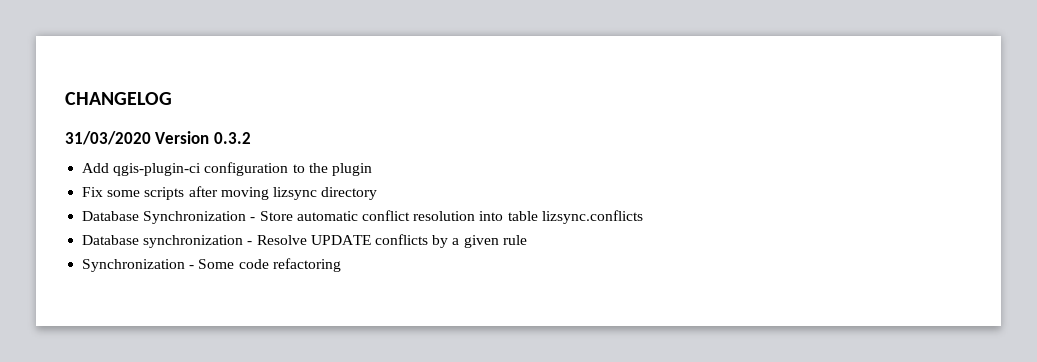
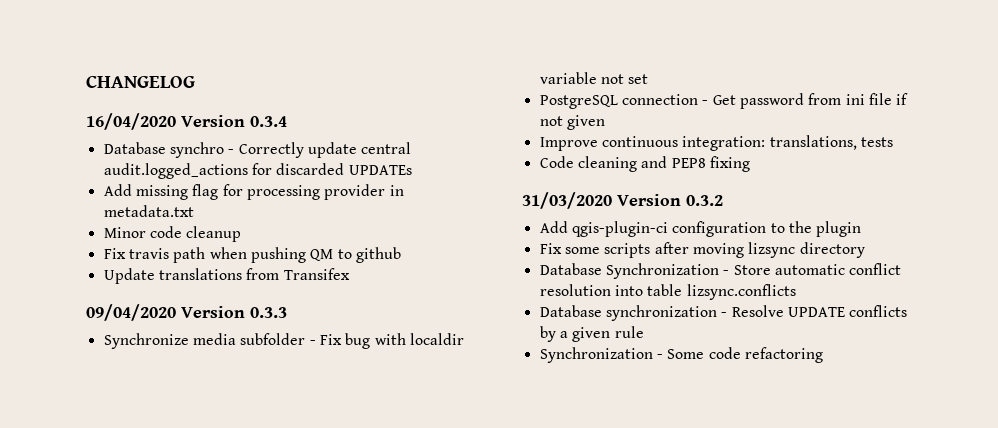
+ 16/04/2020 Version 0.3.4
+ Database synchro - Correctly update central audit.logged_actions for discarded UPDATEs
+ Add missing flag for processing provider in metadata.txt
+ Minor code cleanup
+ Fix travis path when pushing QM to github
+ Update translations from Transifex
+ 09/04/2020 Version 0.3.3
+ Synchronize media subfolder - Fix bug with localdir variable not set
+ PostgreSQL connection - Get password from ini file if not given
+ Improve continuous integration: translations, tests
+ Code cleaning and PEP8 fixing

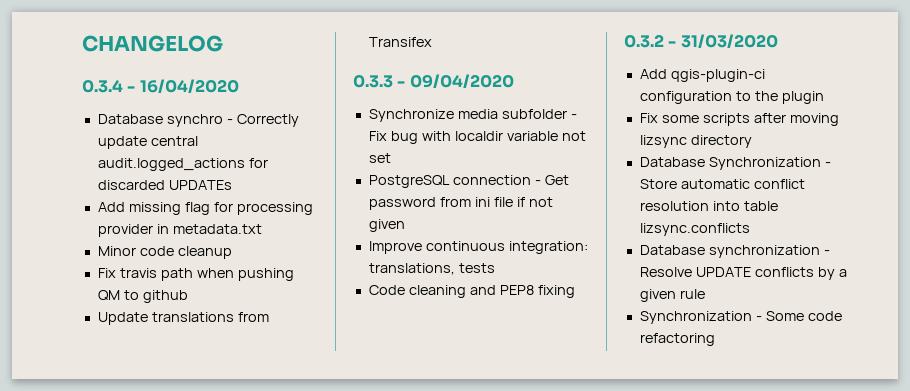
- 16/04/2020 Version 0.3.4
+ 0.3.4 - 16/04/2020
- 09/04/2020 Version 0.3.3
+ 0.3.3 - 09/04/2020
- 31/03/2020 Version 0.3.2
+ 0.3.2 - 31/03/2020

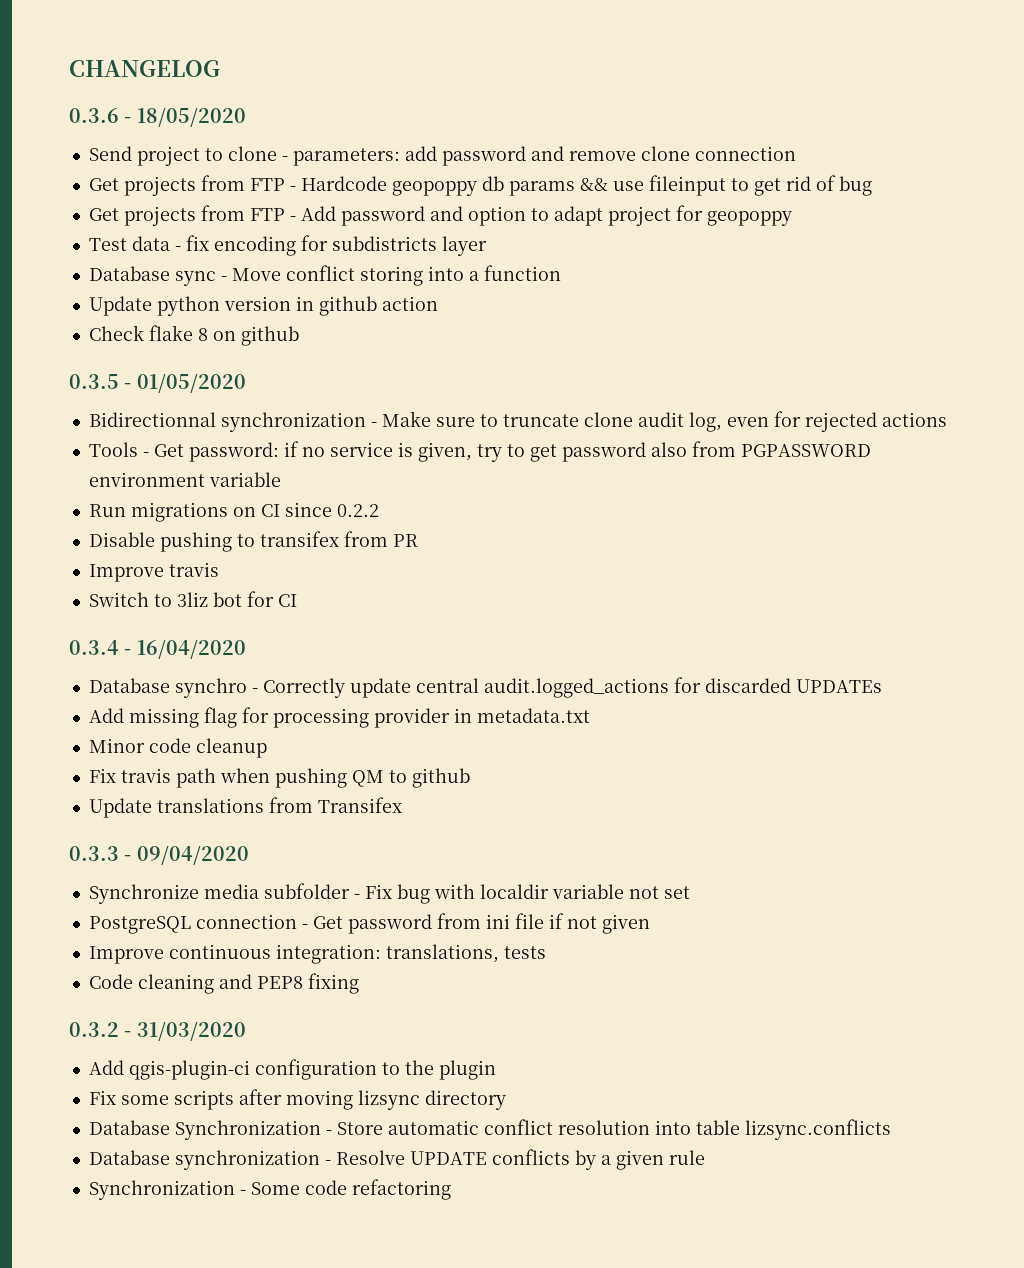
+ 0.3.6 - 18/05/2020
+ Send project to clone - parameters: add password and remove clone connection
+ Get projects from FTP - Hardcode geopoppy db params && use fileinput to get rid of bug
+ Get projects from FTP - Add password and option to adapt project for geopoppy
+ Test data - fix encoding for subdistricts layer
+ Database sync - Move conflict storing into a function
+ Update python version in github action
+ Check flake 8 on github
+ 0.3.5 - 01/05/2020
+ Bidirectionnal synchronization - Make sure to truncate clone audit log, even for rejected actions
+ Tools - Get password: if no service is given, try to get password also from PGPASSWORD environment variable
+ Run migrations on CI since 0.2.2
+ Disable pushing to transifex from PR
+ Improve travis
+ Switch to 3liz bot for CI

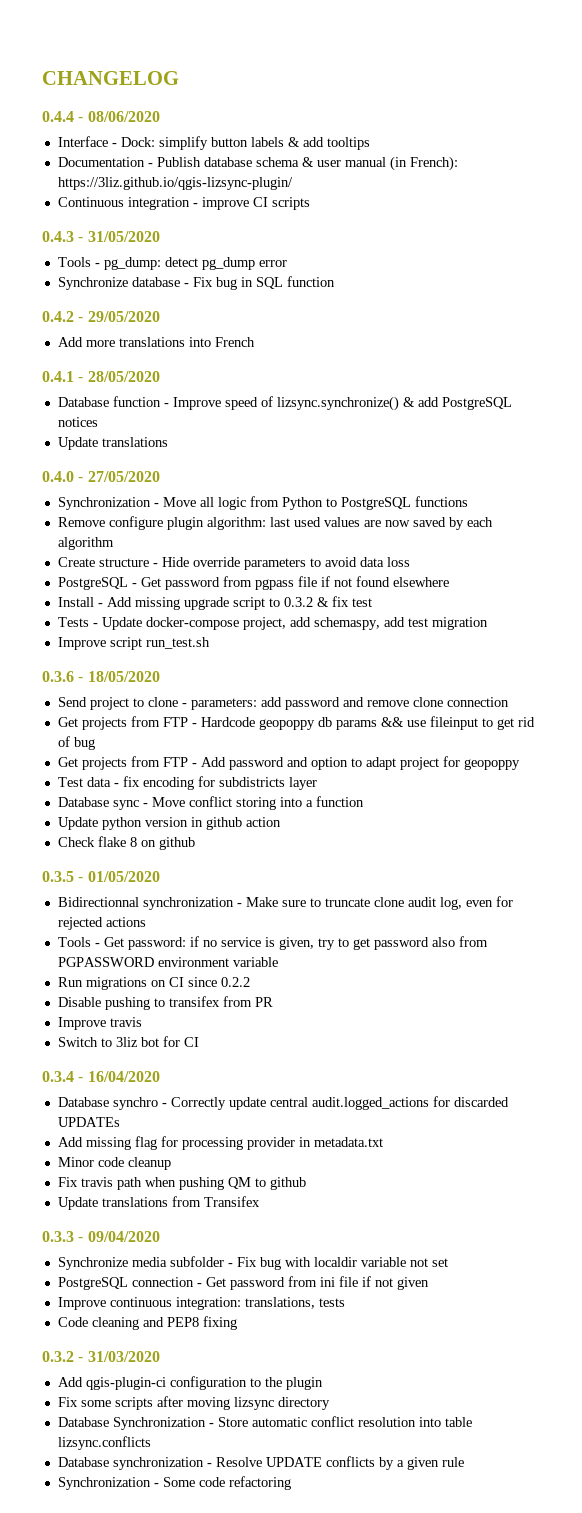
+ 0.4.4 - 08/06/2020
+ Interface - Dock: simplify button labels & add tooltips
+ Documentation - Publish database schema & user manual (in French): https://3liz.github.io/qgis-lizsync-plugin/
+ Continuous integration - improve CI scripts
+ 0.4.3 - 31/05/2020
+ Tools - pg_dump: detect pg_dump error
+ Synchronize database - Fix bug in SQL function
+ 0.4.2 - 29/05/2020
+ Add more translations into French
+ 0.4.1 - 28/05/2020
+ Database function - Improve speed of lizsync.synchronize() & add PostgreSQL notices
+ Update translations
+ 0.4.0 - 27/05/2020
+ Synchronization - Move all logic from Python to PostgreSQL functions
+ Remove configure plugin algorithm: last used values are now saved by each algorithm
+ Create structure - Hide override parameters to avoid data loss
+ PostgreSQL - Get password from pgpass file if not found elsewhere
+ Install - Add missing upgrade script to 0.3.2 & fix test
+ Tests - Update docker-compose project, add schemaspy, add test migration
+ Improve script run_test.sh

